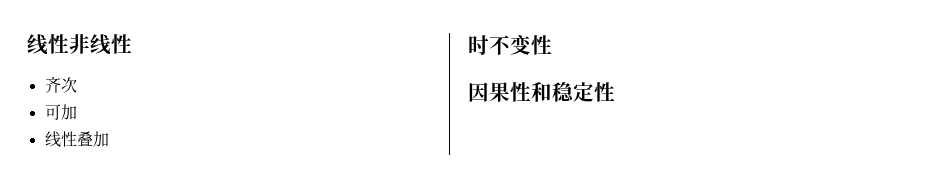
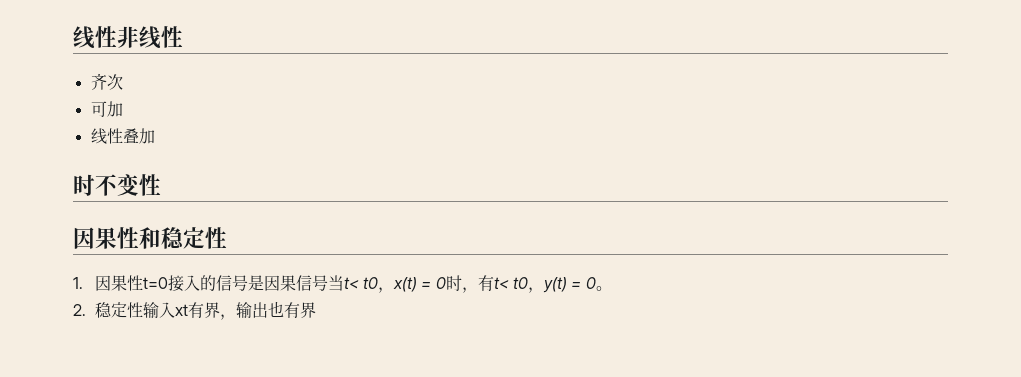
+ 1.因果性t=0接入的信号是因果信号当t< t0，x(t) = 0时，有t< t0，y(t) = 0。
+ 2.稳定性输入xt有界，输出也有界

